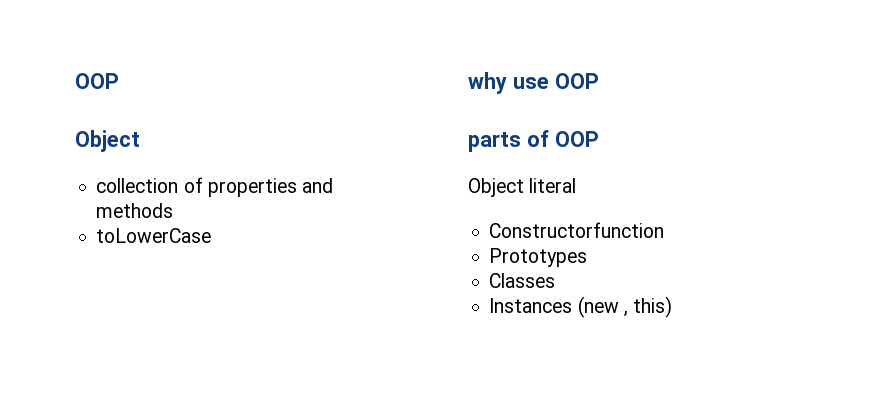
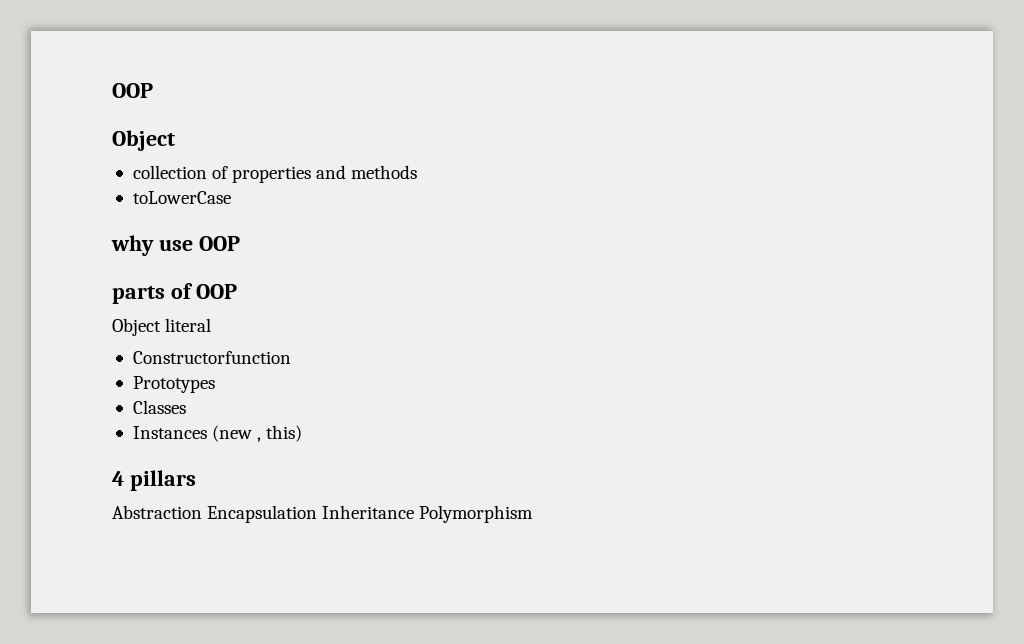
+ 4 pillars
+ Abstraction Encapsulation Inheritance Polymorphism

